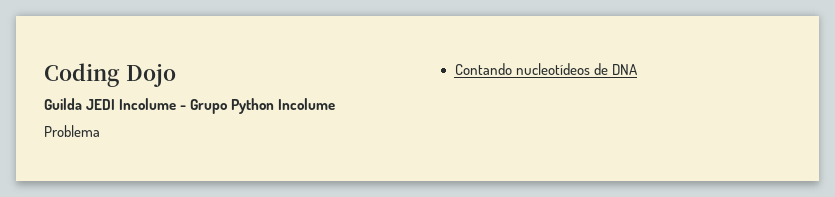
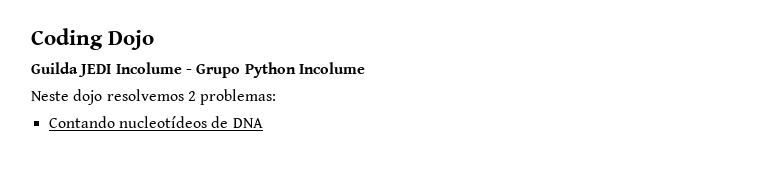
- Problema
+ Neste dojo resolvemos 2 problemas:

